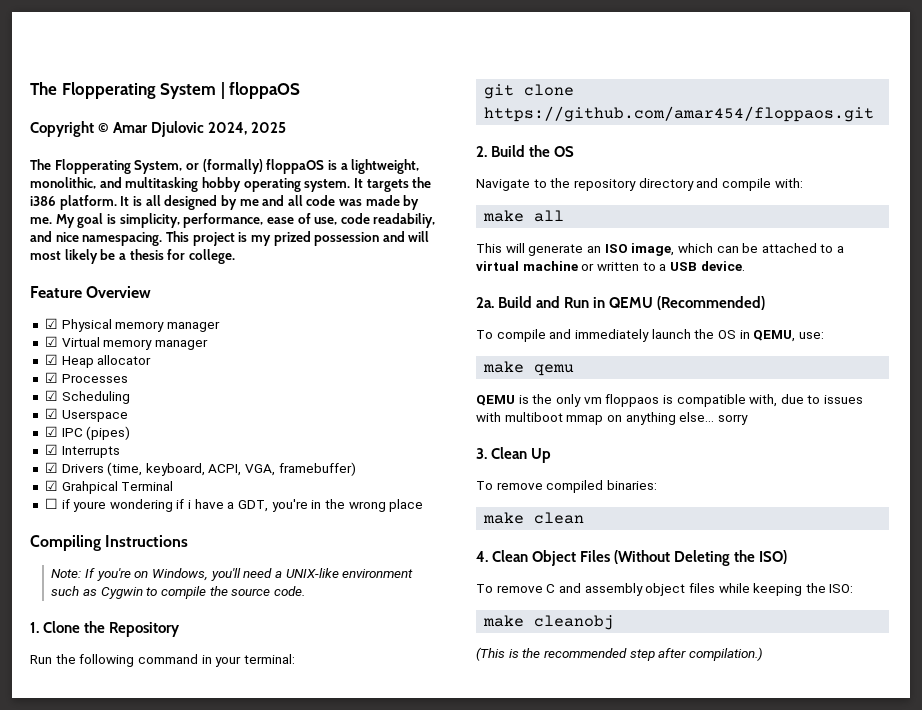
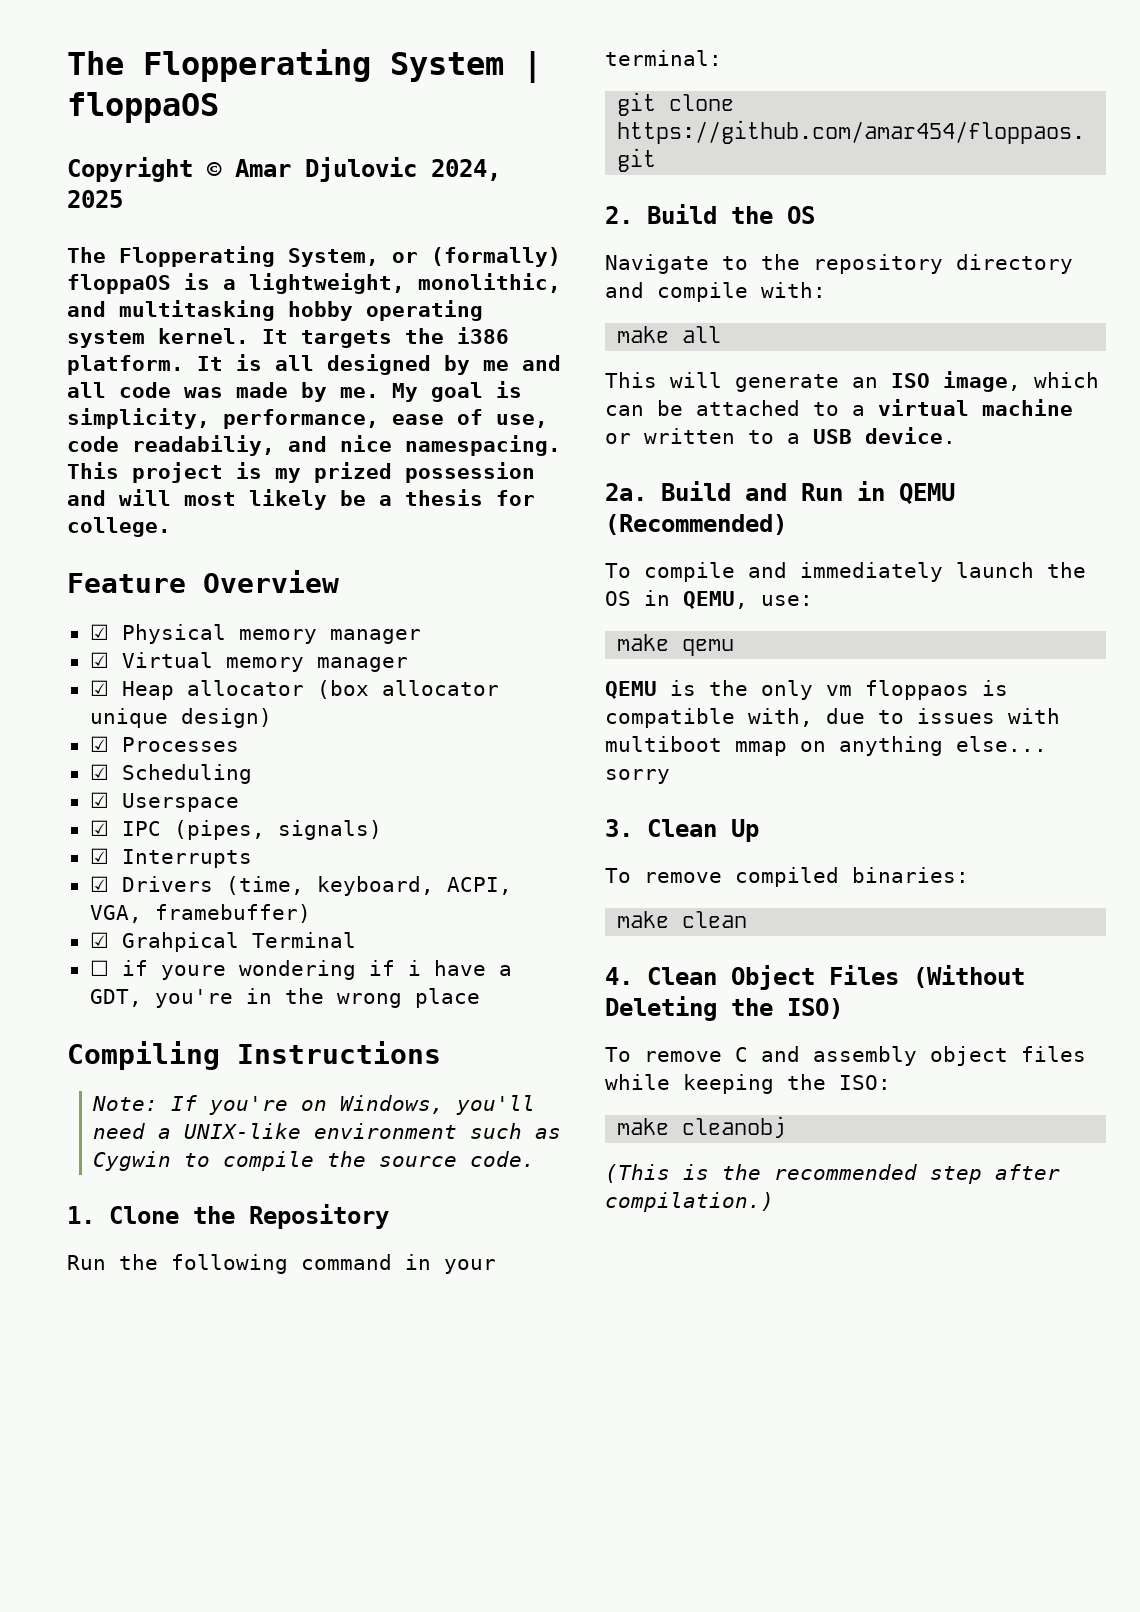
- The Flopperating System, or (formally) floppaOS is a lightweight, monolithic, and multitasking hobby operating system.
+ The Flopperating System, or (formally) floppaOS is a lightweight, monolithic, and multitasking hobby operating system kernel.
- ☑ Heap allocator
+ ☑ Heap allocator (box allocator unique design)
- ☑ IPC (pipes)
+ ☑ IPC (pipes, signals)

